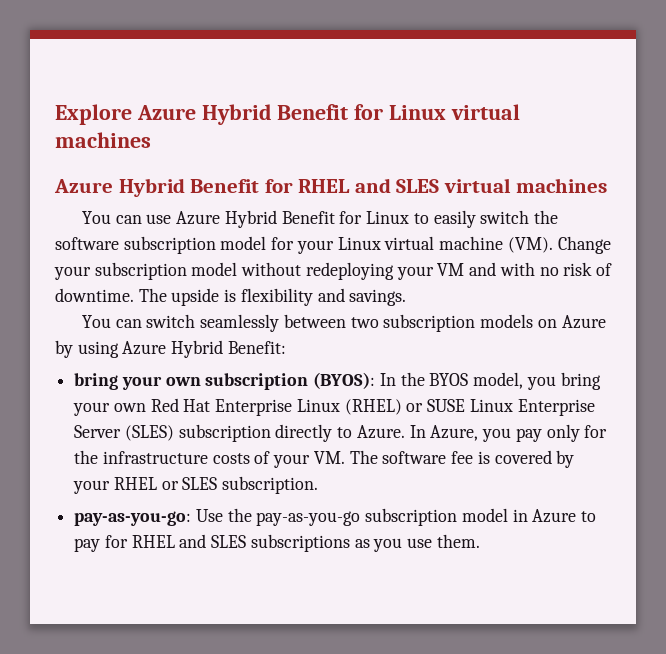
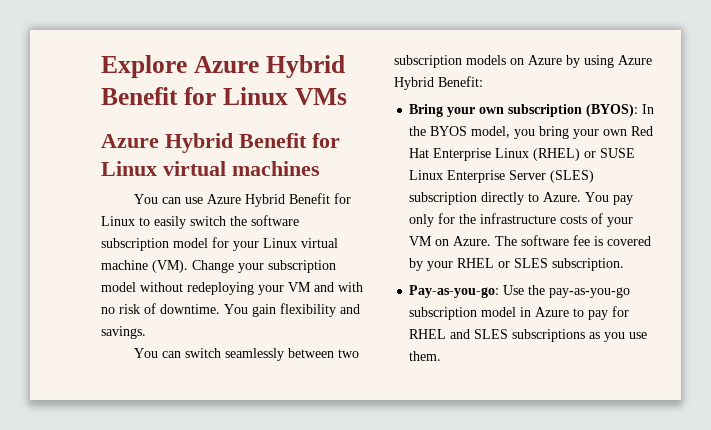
- Explore Azure Hybrid Benefit for Linux virtual machines
- Azure Hybrid Benefit for RHEL and SLES virtual machines
+ Explore Azure Hybrid Benefit for Linux VMs
+ Azure Hybrid Benefit for Linux virtual machines
- The upside is flexibility and savings.
+ You gain flexibility and savings.
- bring your own subscription (BYOS): In the BYOS model, you bring your own Red Hat Enterprise Linux (RHEL) or SUSE Linux Enterprise Server (SLES) subscription directly to Azure.
+ Bring your own subscription (BYOS): In the BYOS model, you bring your own Red Hat Enterprise Linux (RHEL) or SUSE Linux Enterprise Server (SLES) subscription directly to Azure.
- In Azure, you pay only for the infrastructure costs of your VM. The software fee is covered by your RHEL or SLES subscription.
+ You pay only for the infrastructure costs of your VM on Azure. The software fee is covered by your RHEL or SLES subscription.
- pay-as-you-go: Use the pay-as-you-go subscription model in Azure to pay for RHEL and SLES subscriptions as you use them.
+ Pay-as-you-go: Use the pay-as-you-go subscription model in Azure to pay for RHEL and SLES subscriptions as you use them.

